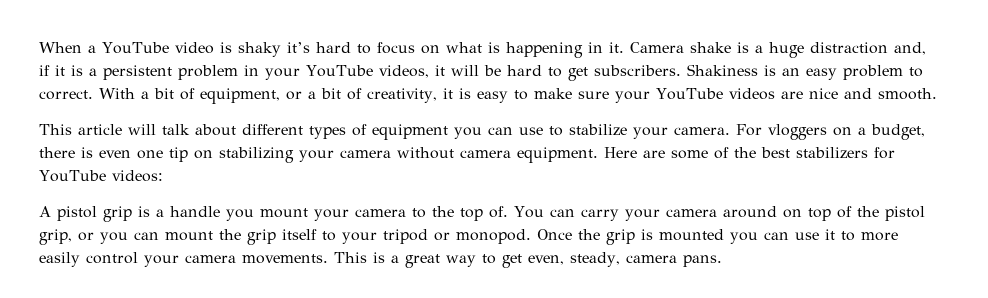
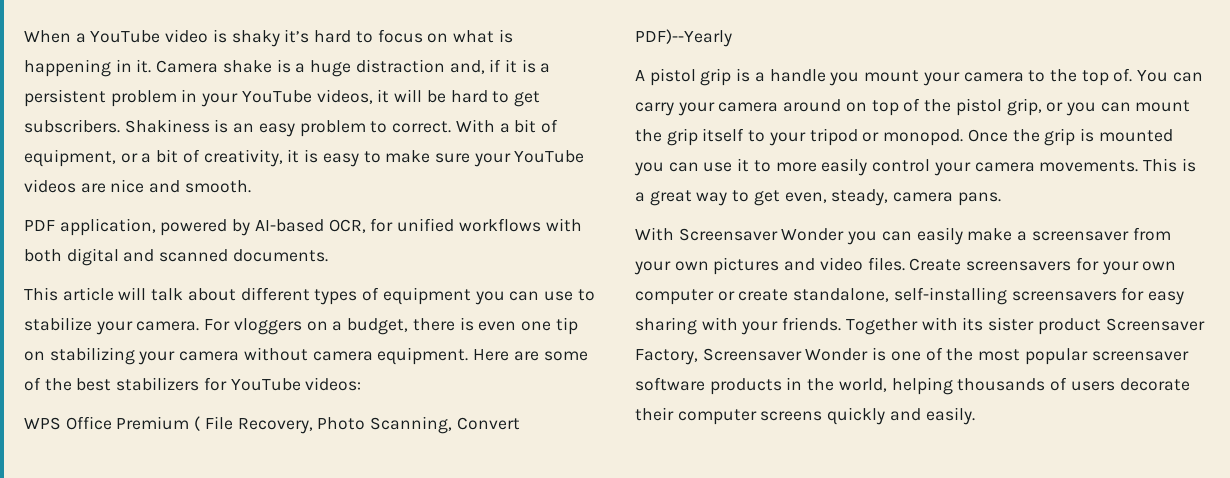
+ PDF application, powered by AI-based OCR, for unified workflows with both digital and scanned documents.
+ WPS Office Premium ( File Recovery, Photo Scanning, Convert PDF)--Yearly
+ With Screensaver Wonder you can easily make a screensaver from your own pictures and video files. Create screensavers for your own computer or create standalone, self-installing screensavers for easy sharing with your friends. Together with its sister product Screensaver Factory, Screensaver Wonder is one of the most popular screensaver software products in the world, helping thousands of users decorate their computer screens quickly and easily.

